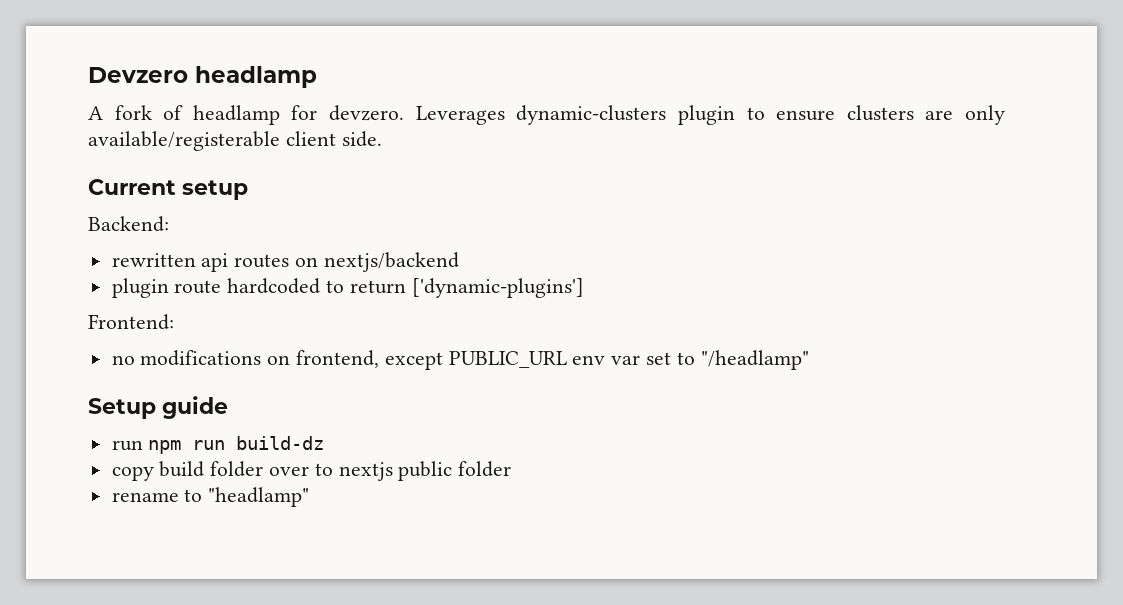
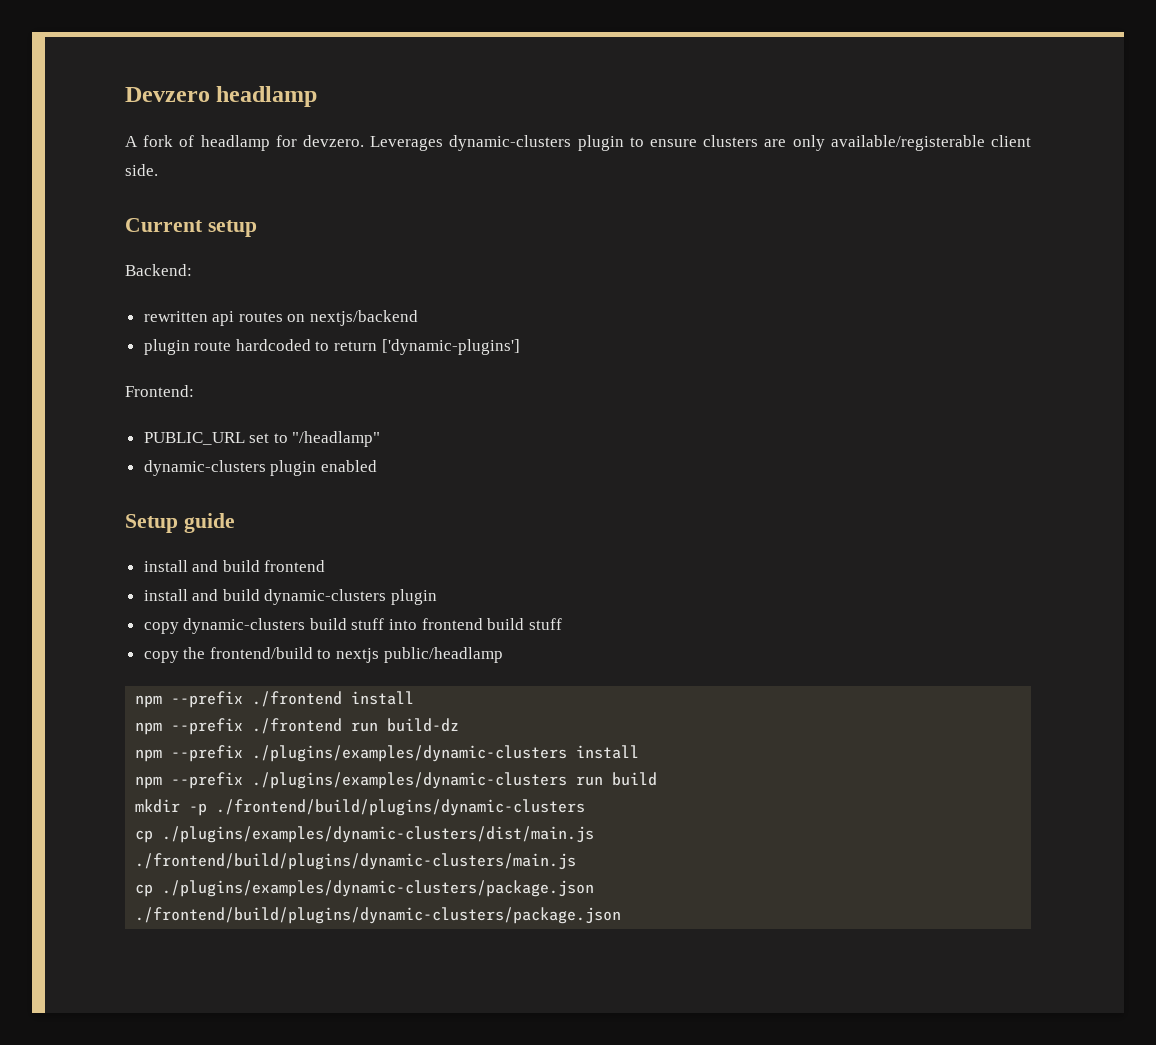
- no modifications on frontend, except PUBLIC_URL env var set to "/headlamp"
+ PUBLIC_URL set to "/headlamp"
+ dynamic-clusters plugin enabled
- run npm run build-dz
- copy build folder over to nextjs public folder
- rename to "headlamp"
+ install and build frontend
+ install and build dynamic-clusters plugin
+ copy dynamic-clusters build stuff into frontend build stuff
+ copy the frontend/build to nextjs public/headlamp
+ npm --prefix ./frontend install
+ npm --prefix ./frontend run build-dz
+ npm --prefix ./plugins/examples/dynamic-clusters install
+ npm --prefix ./plugins/examples/dynamic-clusters run build
+ mkdir -p ./frontend/build/plugins/dynamic-clusters
+ cp ./plugins/examples/dynamic-clusters/dist/main.js ./frontend/build/plugins/dynamic-clusters/main.js
+ cp ./plugins/examples/dynamic-clusters/package.json ./frontend/build/plugins/dynamic-clusters/package.json

